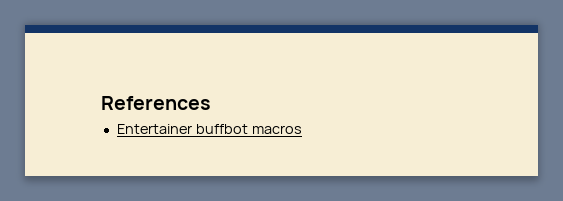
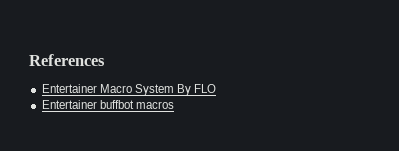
+ Entertainer Macro System By FLO

